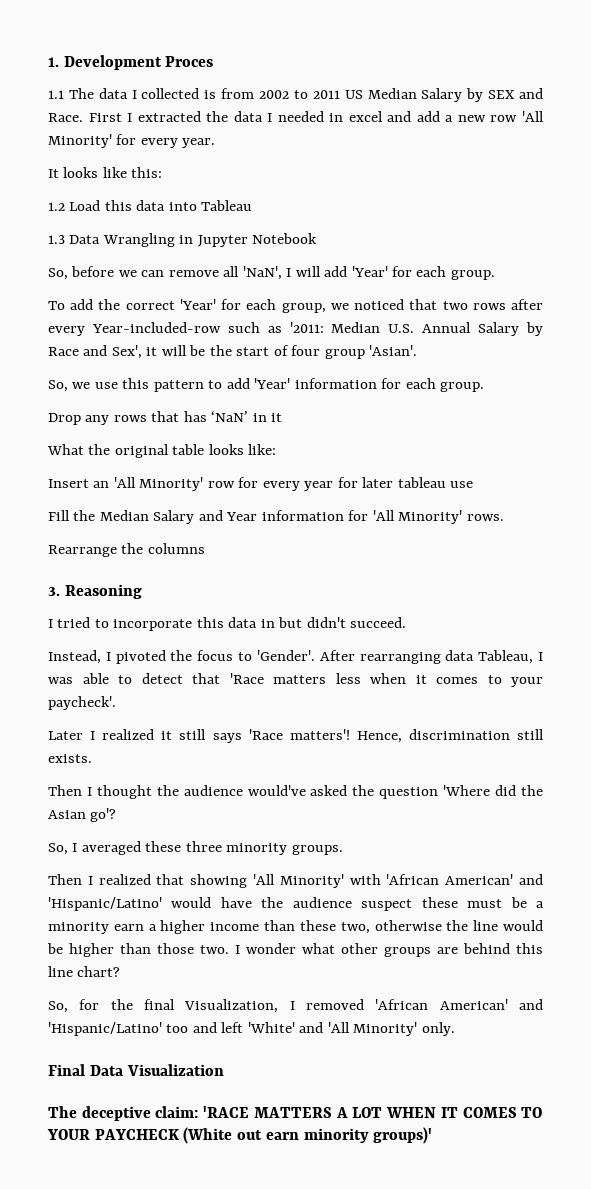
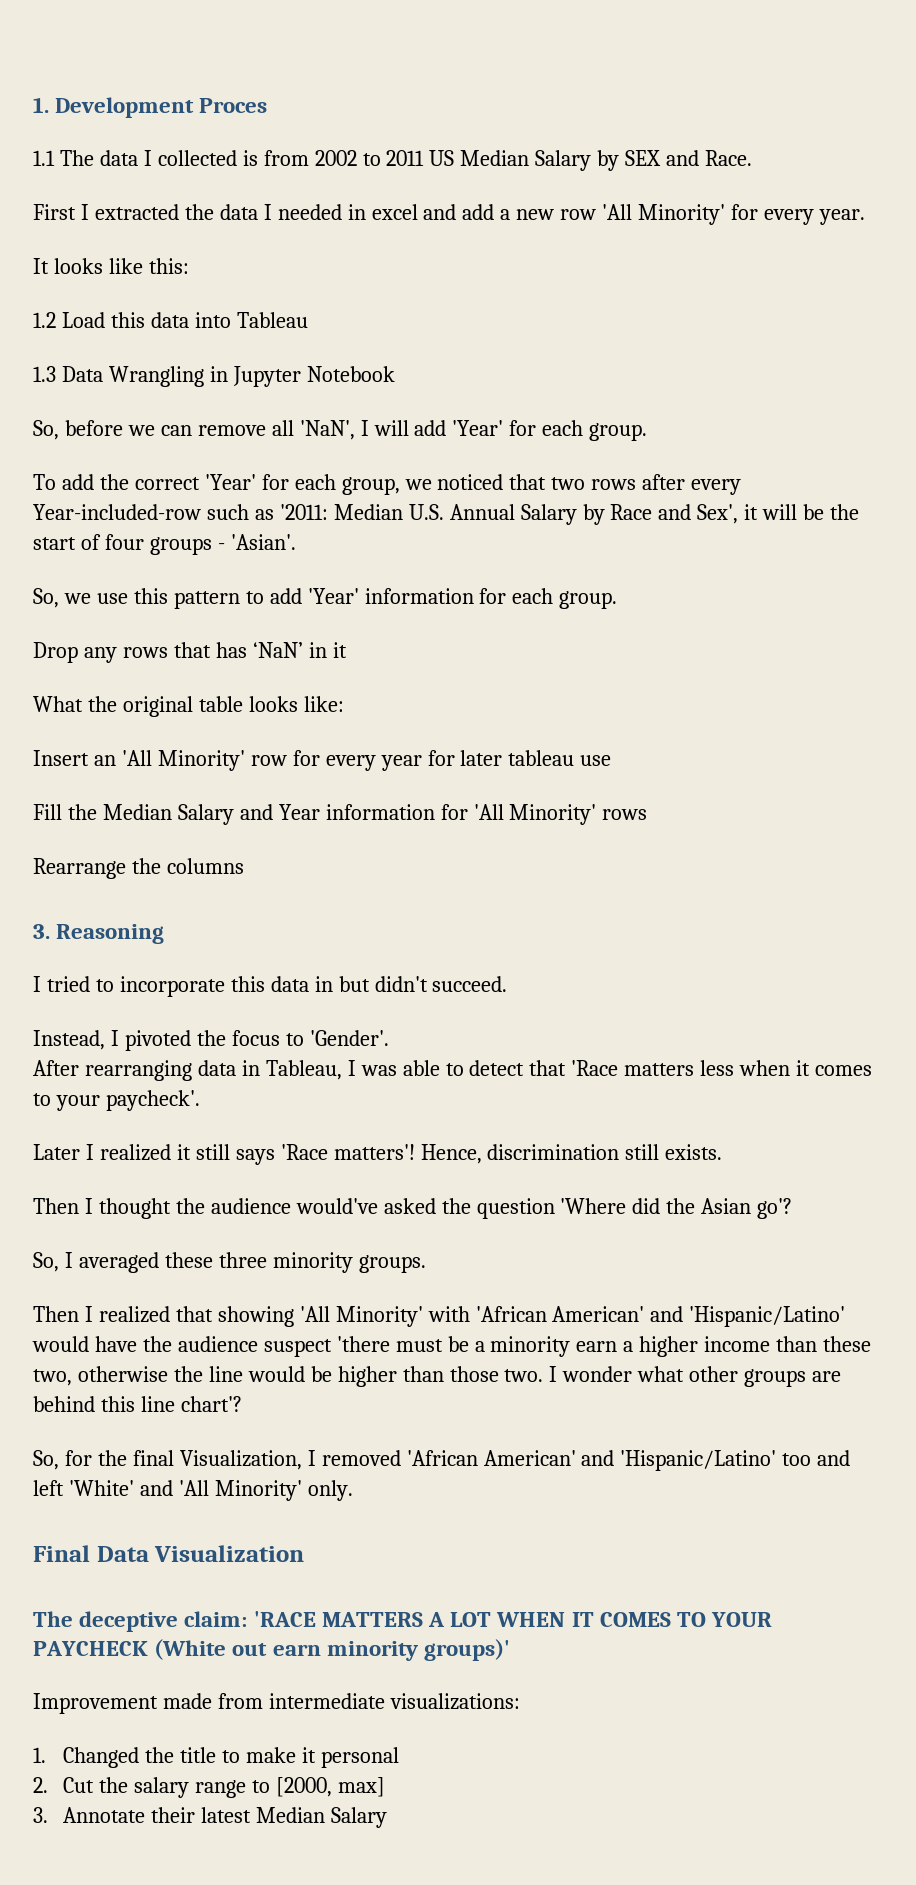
- 1.1 The data I collected is from 2002 to 2011 US Median Salary by SEX and Race. First I extracted the data I needed in excel and add a new row 'All Minority' for every year.
+ 1.1 The data I collected is from 2002 to 2011 US Median Salary by SEX and Race.
+ First I extracted the data I needed in excel and add a new row 'All Minority' for every year.
- To add the correct 'Year' for each group, we noticed that two rows after every Year-included-row such as '2011: Median U.S. Annual Salary by Race and Sex', it will be the start of four group 'Asian'.
+ To add the correct 'Year' for each group, we noticed that two rows after every Year-included-row such as '2011: Median U.S. Annual Salary by Race and Sex', it will be the start of four groups - 'Asian'.
- Fill the Median Salary and Year information for 'All Minority' rows.
+ Fill the Median Salary and Year information for 'All Minority' rows
- Instead, I pivoted the focus to 'Gender'. After rearranging data Tableau, I was able to detect that 'Race matters less when it comes to your paycheck'.
+ Instead, I pivoted the focus to 'Gender'.
+ After rearranging data in Tableau, I was able to detect that 'Race matters less when it comes to your paycheck'.
- Then I realized that showing 'All Minority' with 'African American' and 'Hispanic/Latino' would have the audience suspect these must be a minority earn a higher income than these two, otherwise the line would be higher than those two.
+ Then I realized that showing 'All Minority' with 'African American' and 'Hispanic/Latino' would have the audience suspect 'there must be a minority earn a higher income than these two, otherwise the line would be higher than those two.
- I wonder what other groups are behind this line chart?
+ I wonder what other groups are behind this line chart'?
+ Improvement made from intermediate visualizations:
+ 1. Changed the title to make it personal
+ 2. Cut the salary range to [2000, max]
+ 3. Annotate their latest Median Salary

